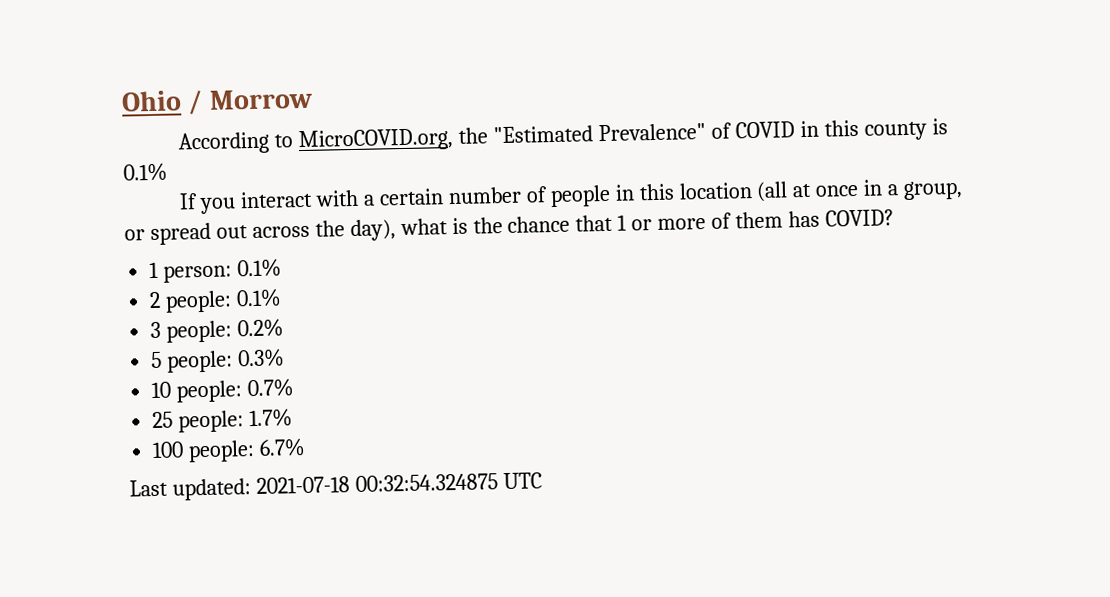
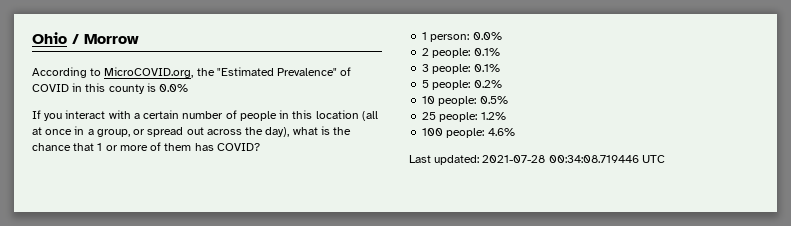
- According to MicroCOVID.org, the "Estimated Prevalence" of COVID in this county is 0.1%
+ According to MicroCOVID.org, the "Estimated Prevalence" of COVID in this county is 0.0%
- 1 person: 0.1%
+ 1 person: 0.0%
- 3 people: 0.2%
+ 3 people: 0.1%
- 5 people: 0.3%
+ 5 people: 0.2%
- 10 people: 0.7%
+ 10 people: 0.5%
- 25 people: 1.7%
+ 25 people: 1.2%
- 100 people: 6.7%
+ 100 people: 4.6%
- Last updated: 2021-07-18 00:32:54.324875 UTC
+ Last updated: 2021-07-28 00:34:08.719446 UTC

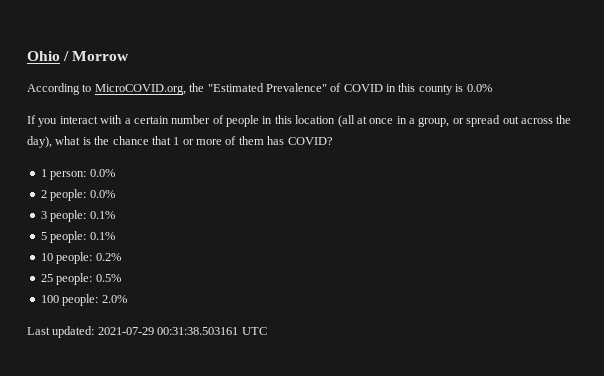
- 2 people: 0.1%
+ 2 people: 0.0%
- 5 people: 0.2%
+ 5 people: 0.1%
- 10 people: 0.5%
+ 10 people: 0.2%
- 25 people: 1.2%
+ 25 people: 0.5%
- 100 people: 4.6%
+ 100 people: 2.0%
- Last updated: 2021-07-28 00:34:08.719446 UTC
+ Last updated: 2021-07-29 00:31:38.503161 UTC

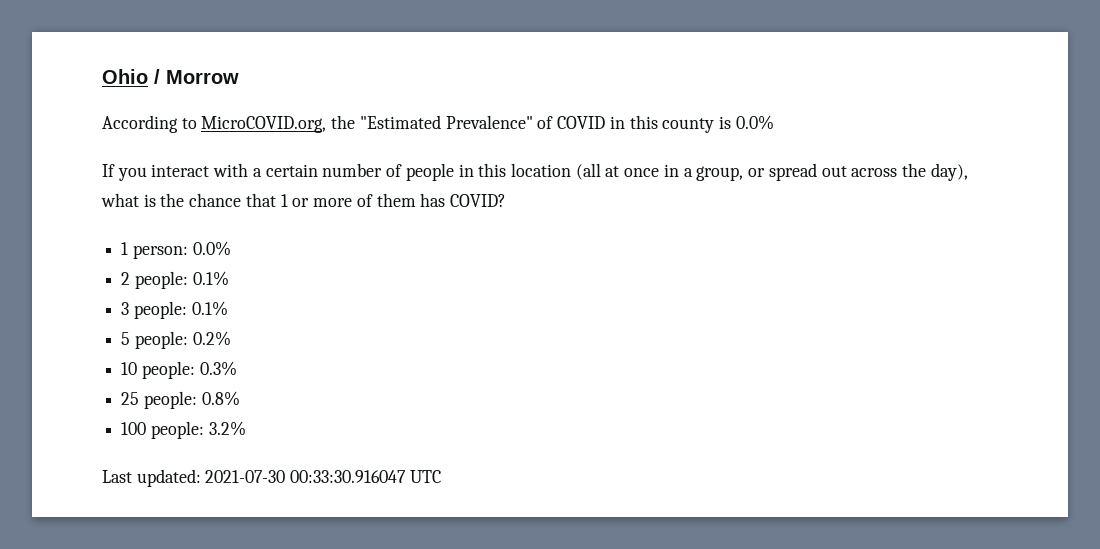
- 2 people: 0.0%
+ 2 people: 0.1%
- 5 people: 0.1%
+ 5 people: 0.2%
- 10 people: 0.2%
+ 10 people: 0.3%
- 25 people: 0.5%
+ 25 people: 0.8%
- 100 people: 2.0%
+ 100 people: 3.2%
- Last updated: 2021-07-29 00:31:38.503161 UTC
+ Last updated: 2021-07-30 00:33:30.916047 UTC

